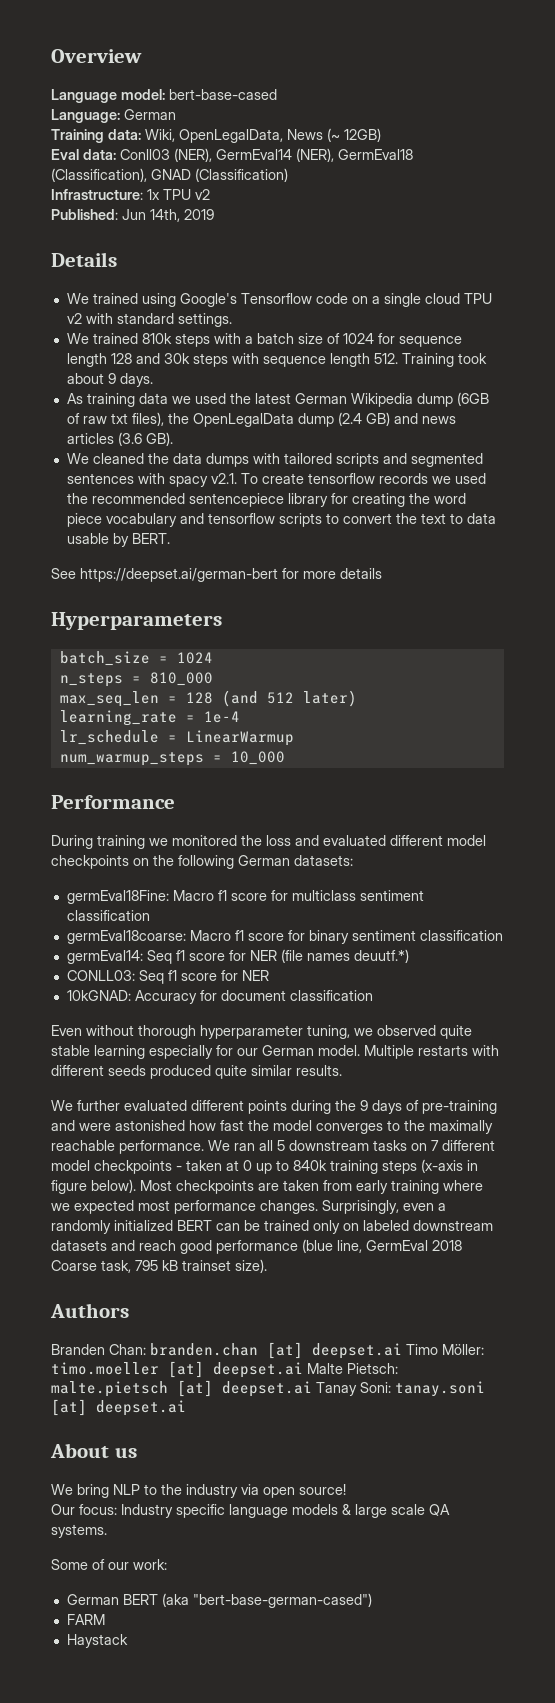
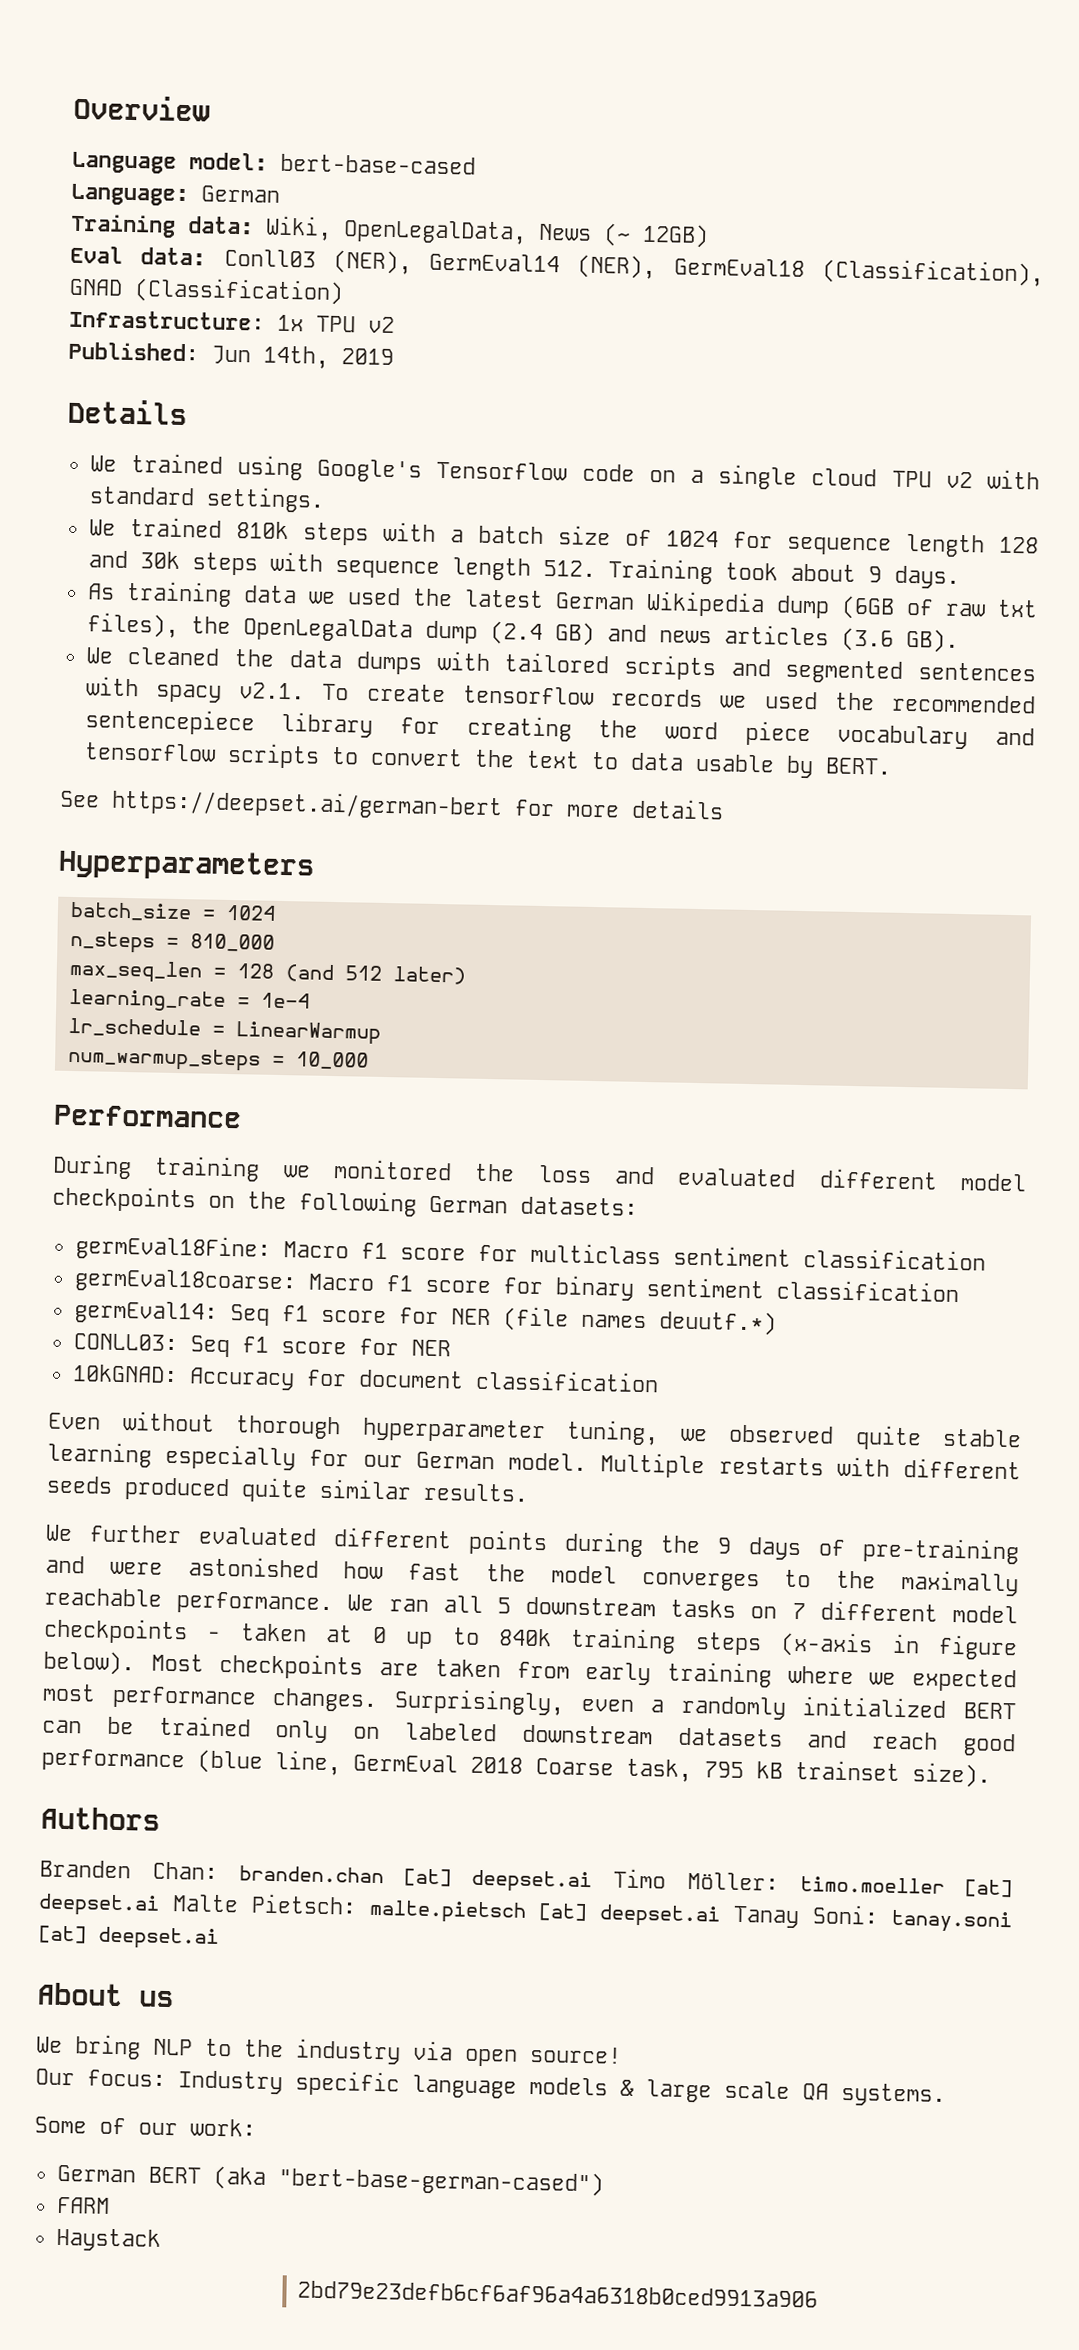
+ 2bd79e23defb6cf6af96a4a6318b0ced9913a906

